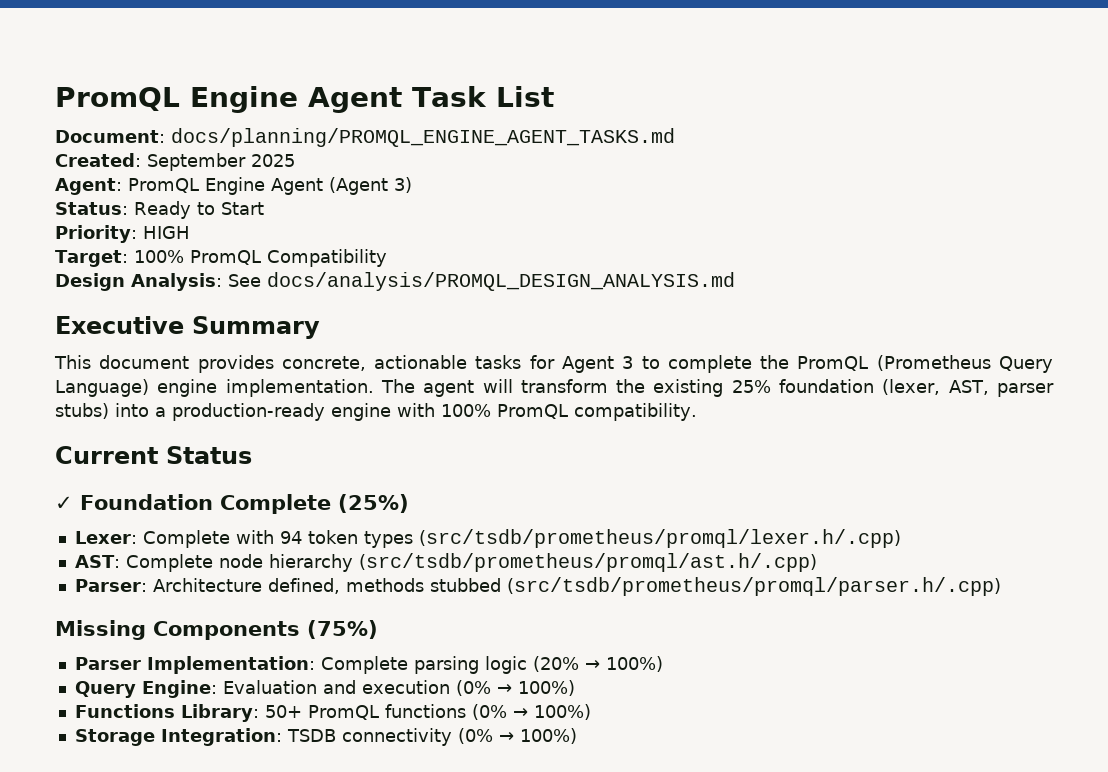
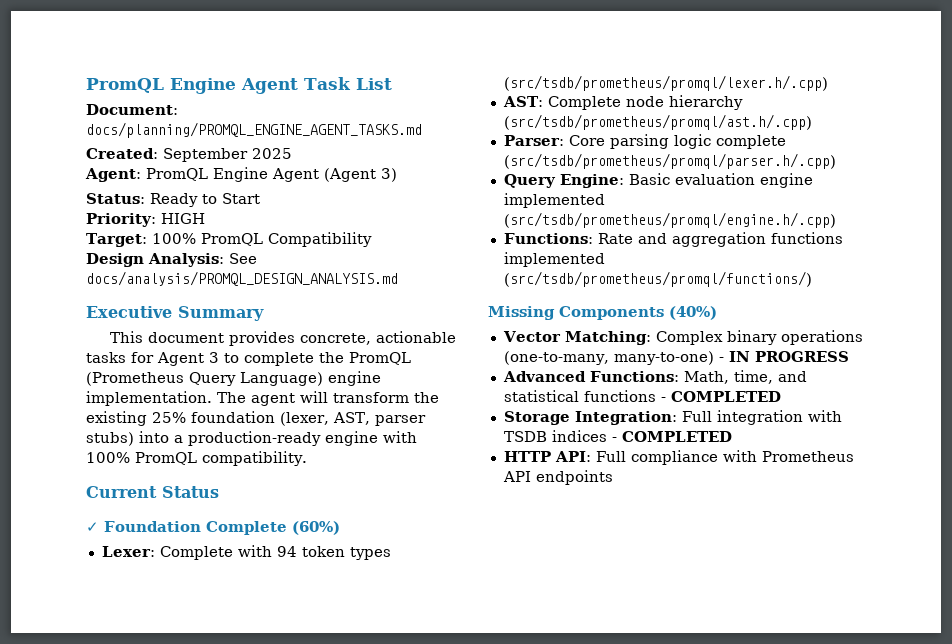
- ✓ Foundation Complete (25%)
+ ✓ Foundation Complete (60%)
- Parser: Architecture defined, methods stubbed (src/tsdb/prometheus/promql/parser.h/.cpp)
- Missing Components (75%)
- Parser Implementation: Complete parsing logic (20% → 100%)
- Query Engine: Evaluation and execution (0% → 100%)
- Functions Library: 50+ PromQL functions (0% → 100%)
- Storage Integration: TSDB connectivity (0% → 100%)
+ Parser: Core parsing logic complete (src/tsdb/prometheus/promql/parser.h/.cpp)
+ Query Engine: Basic evaluation engine implemented (src/tsdb/prometheus/promql/engine.h/.cpp)
+ Functions: Rate and aggregation functions implemented (src/tsdb/prometheus/promql/functions/)
+ Missing Components (40%)
+ Vector Matching: Complex binary operations (one-to-many, many-to-one) - IN PROGRESS
+ Advanced Functions: Math, time, and statistical functions - COMPLETED
+ Storage Integration: Full integration with TSDB indices - COMPLETED
+ HTTP API: Full compliance with Prometheus API endpoints

